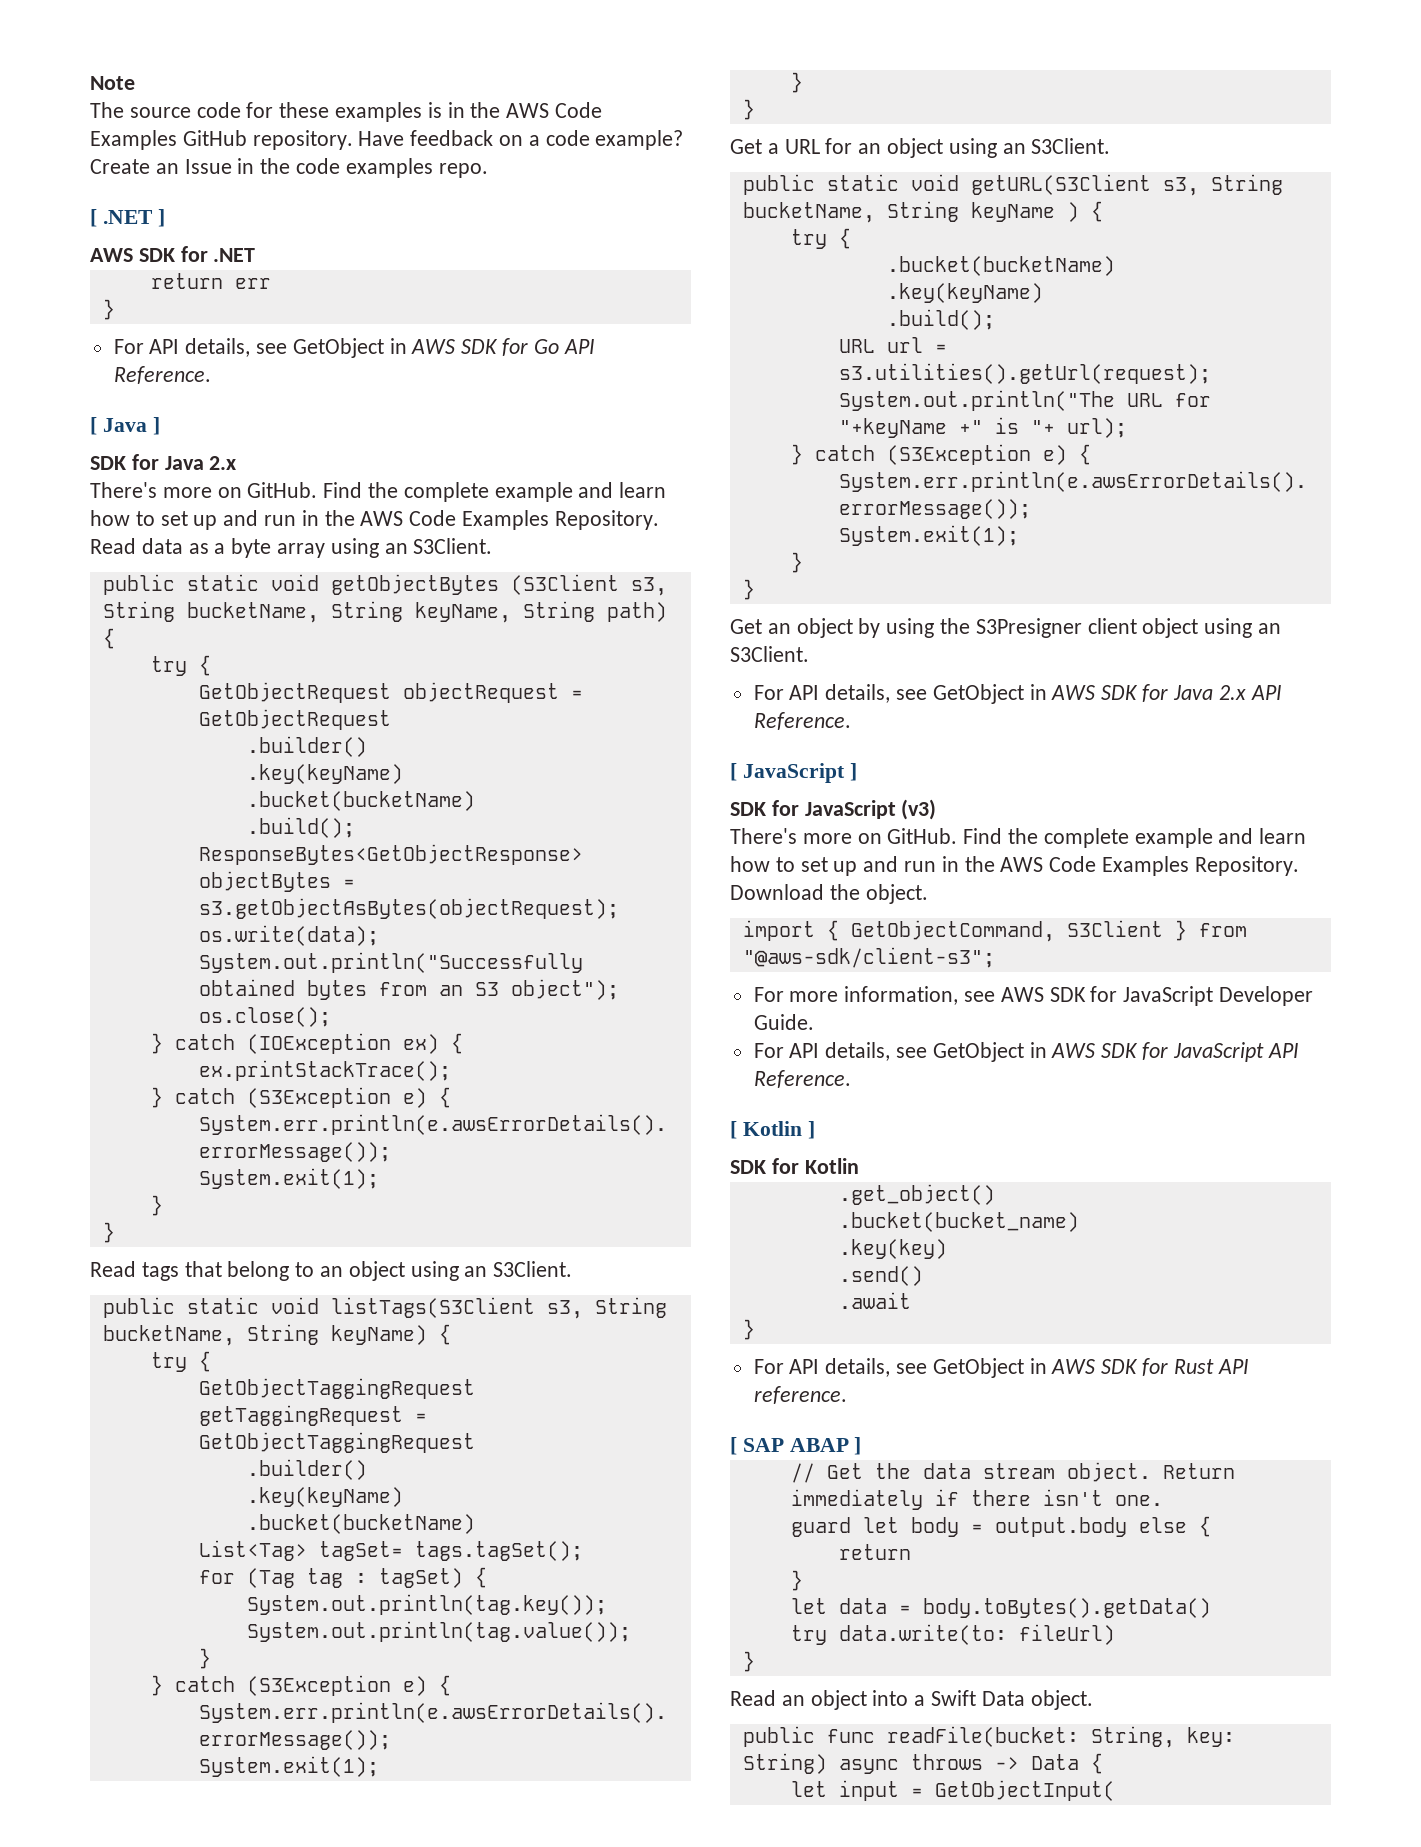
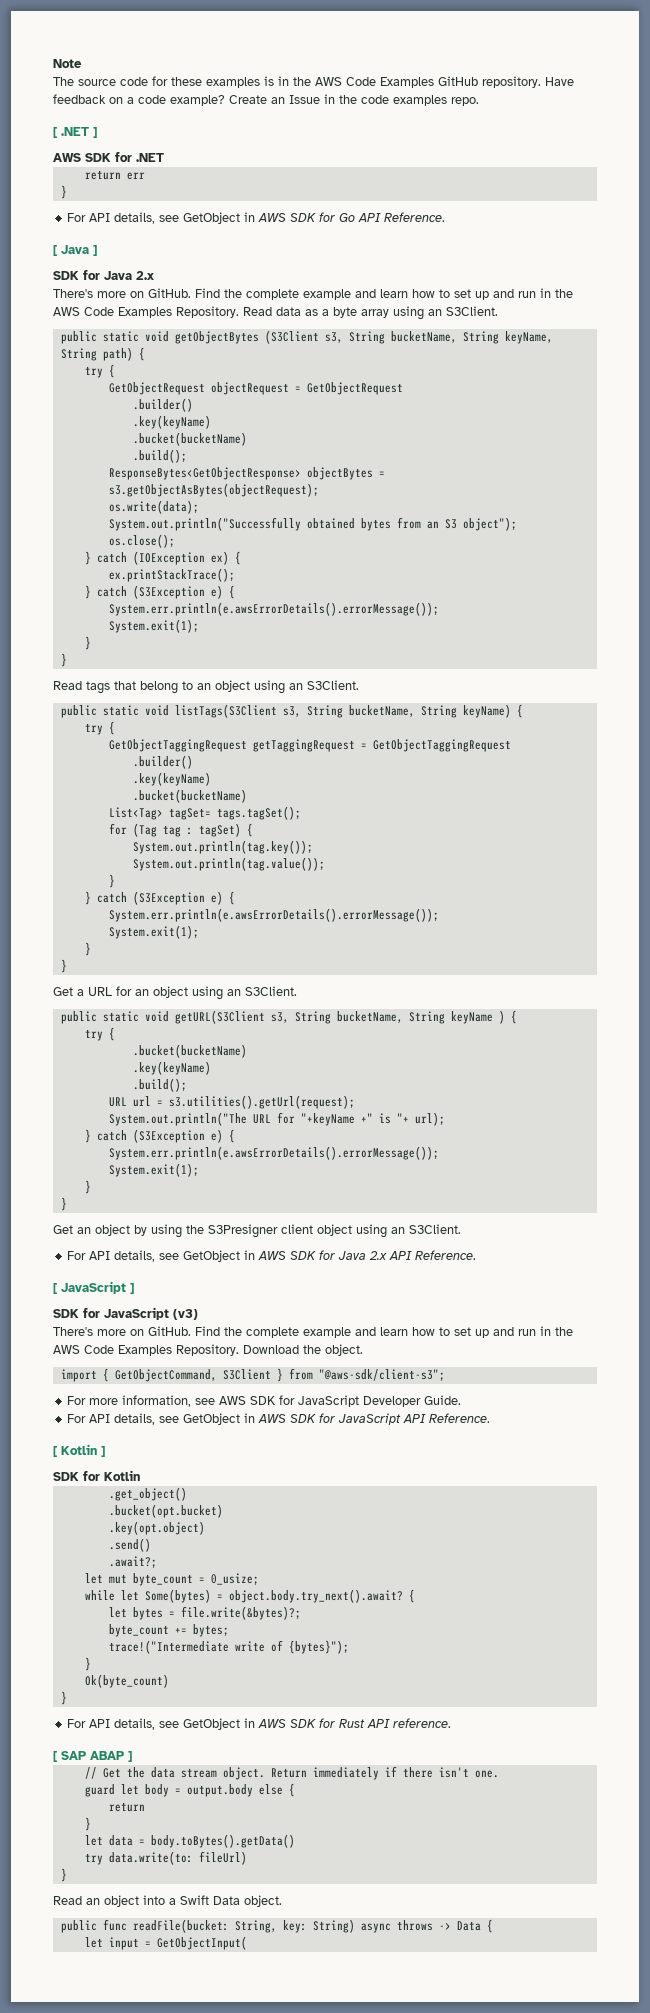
- .bucket(bucket_name)
- .key(key)
+ .bucket(opt.bucket)
+ .key(opt.object)
- .await
+ .await?;
+ let mut byte_count = 0_usize;
+ while let Some(bytes) = object.body.try_next().await? {
+ let bytes = file.write(&bytes)?;
+ byte_count += bytes;
+ trace!("Intermediate write of {bytes}");
+ }
+ Ok(byte_count)

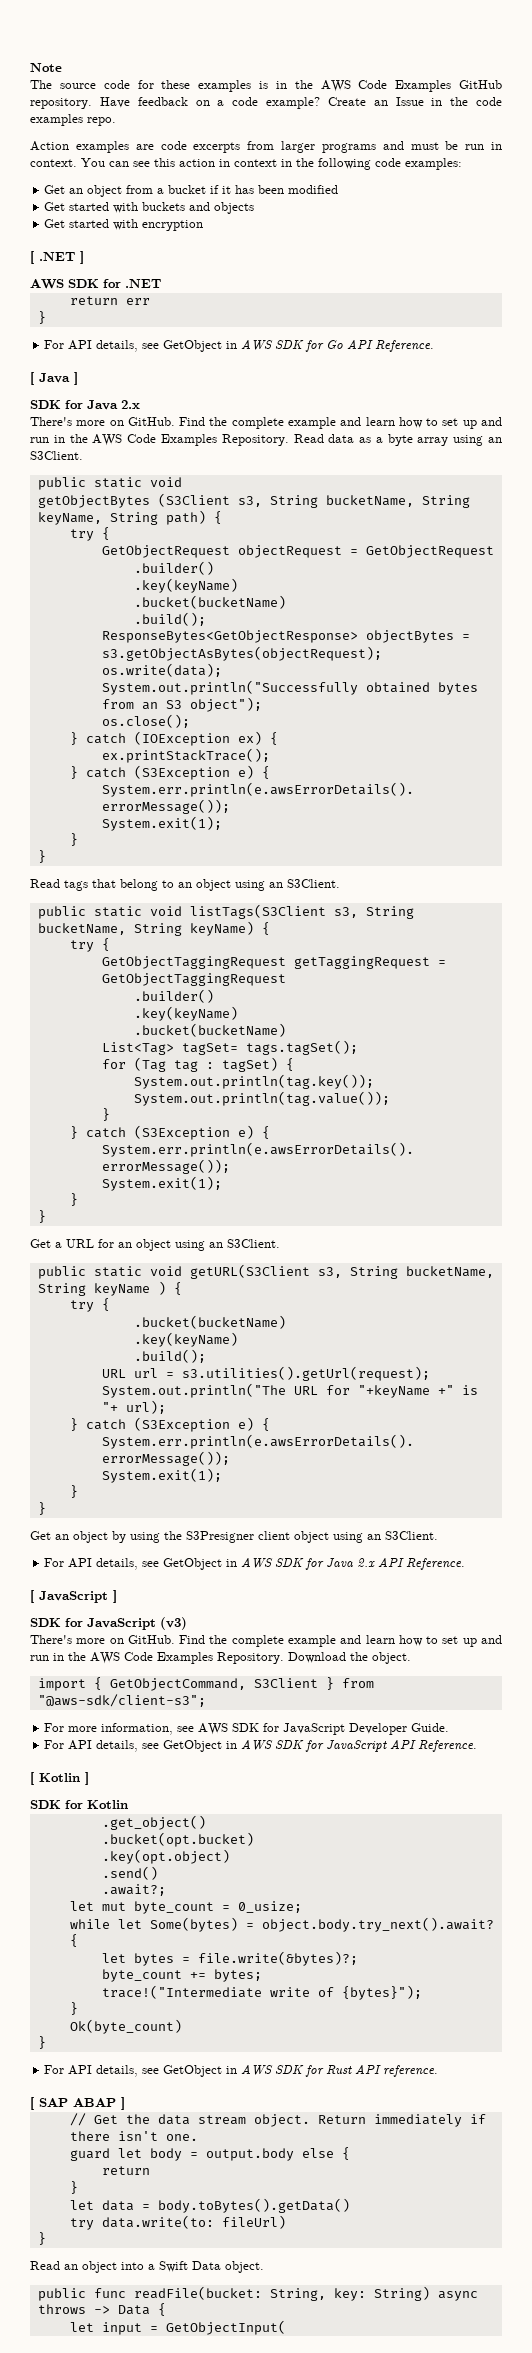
+ Action examples are code excerpts from larger programs and must be run in context. You can see this action in context in the following code examples:
+ Get an object from a bucket if it has been modified
+ Get started with buckets and objects
+ Get started with encryption
  Read data as a byte array using an S3Client.
- public static void getObjectBytes (S3Client s3, String bucketName, String keyName, String path) {
+ public static void
+ getObjectBytes (S3Client s3, String bucketName, String keyName, String path) {

